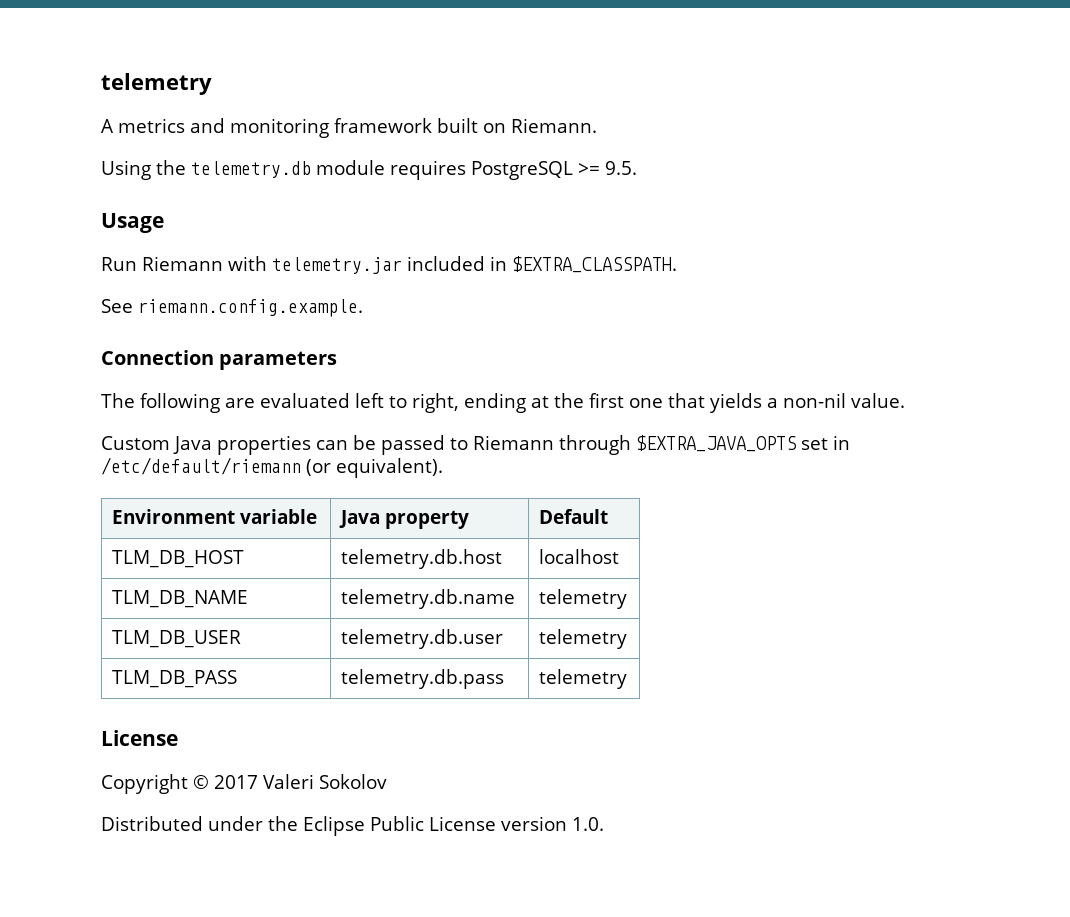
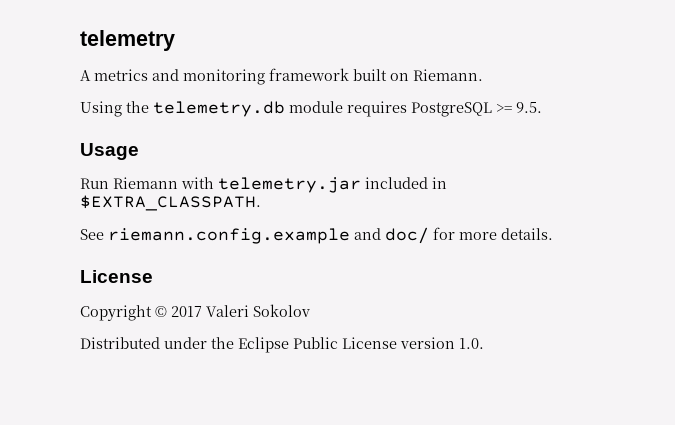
- See riemann.config.example.
- Connection parameters
- The following are evaluated left to right, ending at the first one that yields a non-nil value.
- Custom Java properties can be passed to Riemann through $EXTRA_JAVA_OPTS set in /etc/default/riemann (or equivalent).
- Environment variable | Java property | Default
- TLM_DB_HOST | telemetry.db.host | localhost
- TLM_DB_NAME | telemetry.db.name | telemetry
- TLM_DB_USER | telemetry.db.user | telemetry
- TLM_DB_PASS | telemetry.db.pass | telemetry
+ See riemann.config.example and doc/ for more details.

